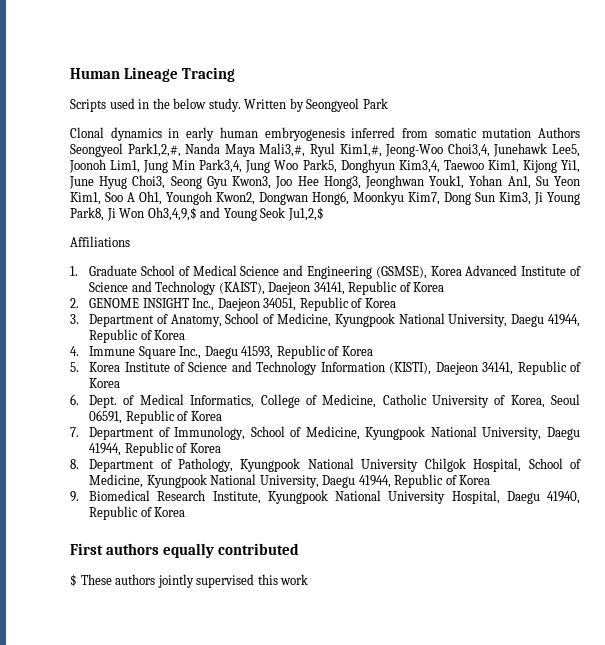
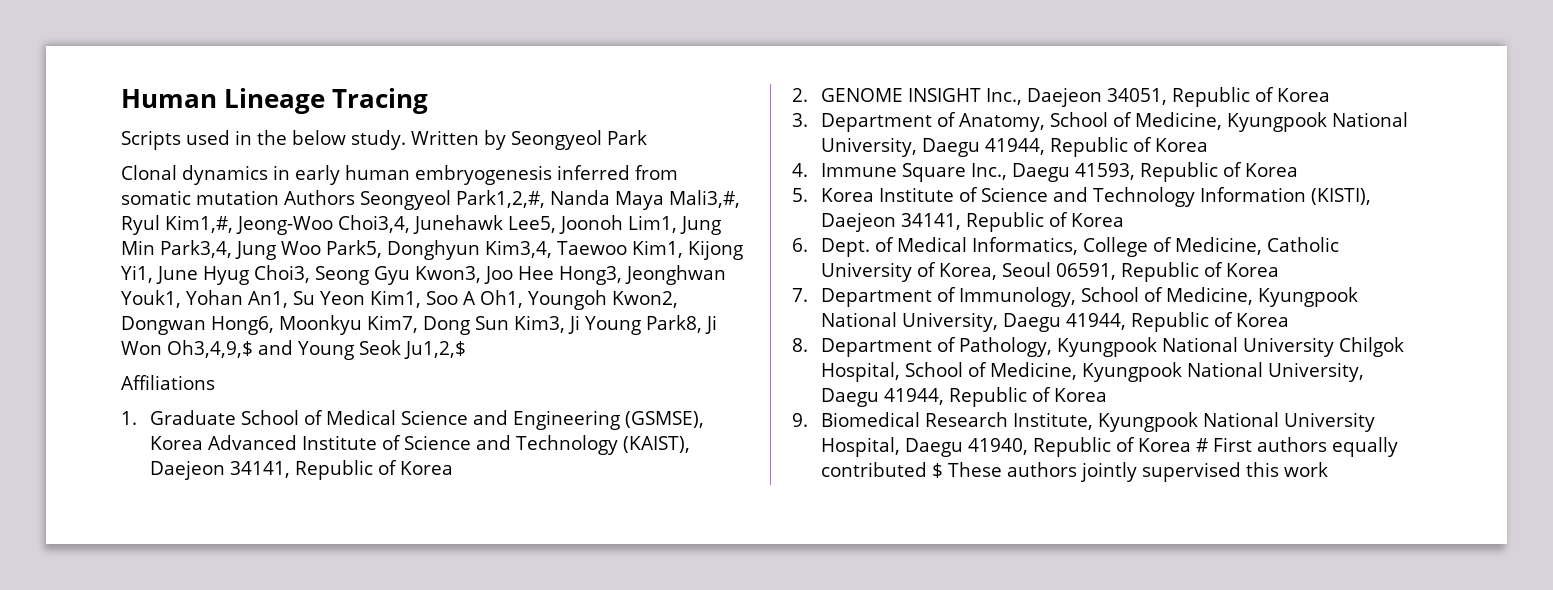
- 9. Biomedical Research Institute, Kyungpook National University Hospital, Daegu 41940, Republic of Korea
- First authors equally contributed
- $ These authors jointly supervised this work
+ 9. Biomedical Research Institute, Kyungpook National University Hospital, Daegu 41940, Republic of Korea # First authors equally contributed $ These authors jointly supervised this work

